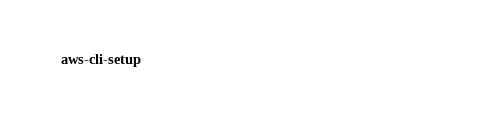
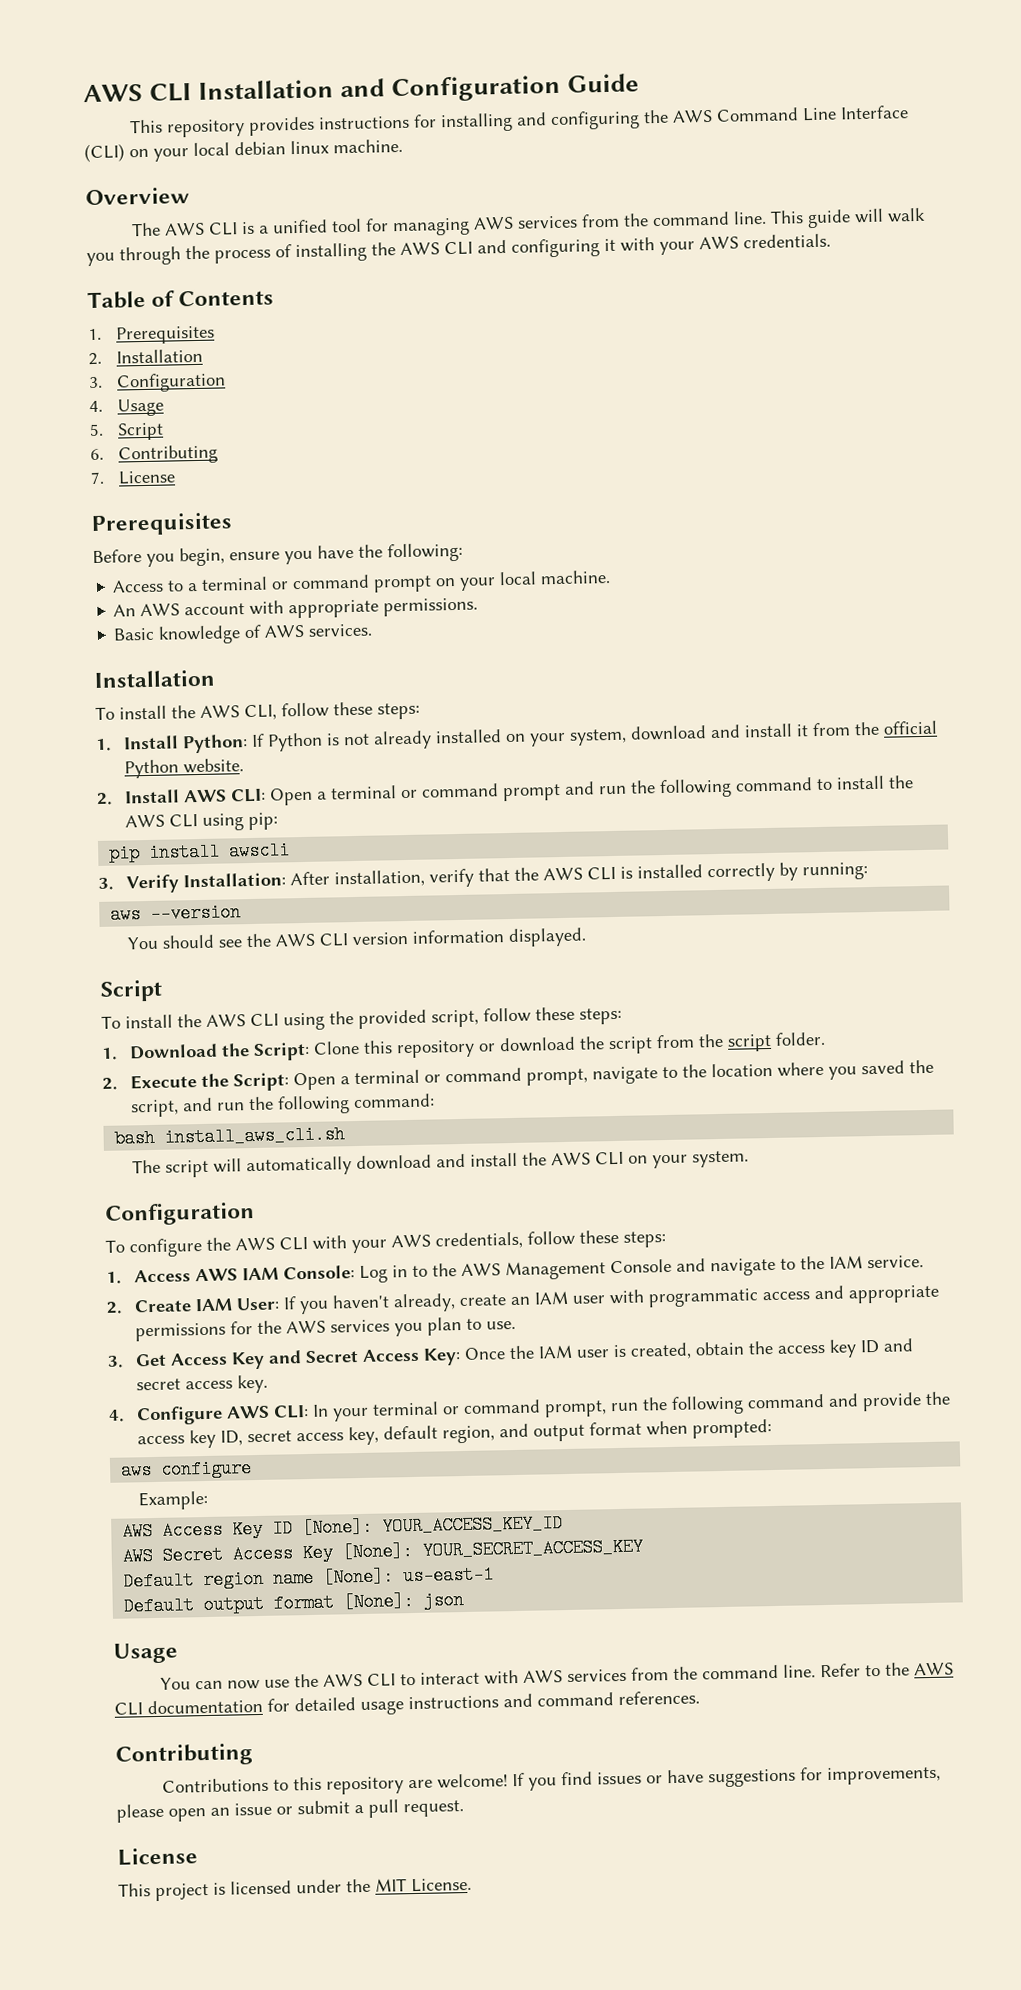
- aws-cli-setup
+ AWS CLI Installation and Configuration Guide
+ This repository provides instructions for installing and configuring the AWS Command Line Interface (CLI) on your local debian linux machine.
+ Overview
+ The AWS CLI is a unified tool for managing AWS services from the command line. This guide will walk you through the process of installing the AWS CLI and configuring it with your AWS credentials.
+ Table of Contents
+ 1. Prerequisites
+ 2. Installation
+ 3. Configuration
+ 4. Usage
+ 5. Script
+ 6. Contributing
+ 7. License
+ Prerequisites
+ Before you begin, ensure you have the following:
+ Access to a terminal or command prompt on your local machine.
+ An AWS account with appropriate permissions.
+ Basic knowledge of AWS services.
+ Installation
+ To install the AWS CLI, follow these steps:
+ 1. Install Python: If Python is not already installed on your system, download and install it from the official Python website.
+ 2. Install AWS CLI: Open a terminal or command prompt and run the following command to install the AWS CLI using pip:
+ pip install awscli
+ 3. Verify Installation: After installation, verify that the AWS CLI is installed correctly by running:
+ aws --version
+ You should see the AWS CLI version information displayed.
+ Script
+ To install the AWS CLI using the provided script, follow these steps:
+ 1. Download the Script: Clone this repository or download the script from the script folder.
+ 2. Execute the Script: Open a terminal or command prompt, navigate to the location where you saved the script, and run the following command:
+ bash install_aws_cli.sh
+ The script will automatically download and install the AWS CLI on your system.
+ Configuration
+ To configure the AWS CLI with your AWS credentials, follow these steps:
+ 1. Access AWS IAM Console: Log in to the AWS Management Console and navigate to the IAM service.
+ 2. Create IAM User: If you haven't already, create an IAM user with programmatic access and appropriate permissions for the AWS services you plan to use.
+ 3. Get Access Key and Secret Access Key: Once the IAM user is created, obtain the access key ID and secret access key.
+ 4. Configure AWS CLI: In your terminal or command prompt, run the following command and provide the access key ID, secret access key, default region, and output format when prompted:
+ aws configure
+ Example:
+ AWS Access Key ID [None]: YOUR_ACCESS_KEY_ID
+ AWS Secret Access Key [None]: YOUR_SECRET_ACCESS_KEY
+ Default region name [None]: us-east-1
+ Default output format [None]: json
+ Usage
+ You can now use the AWS CLI to interact with AWS services from the command line. Refer to the AWS CLI documentation for detailed usage instructions and command references.
+ Contributing
+ Contributions to this repository are welcome! If you find issues or have suggestions for improvements, please open an issue or submit a pull request.
+ License
+ This project is licensed under the MIT License.

